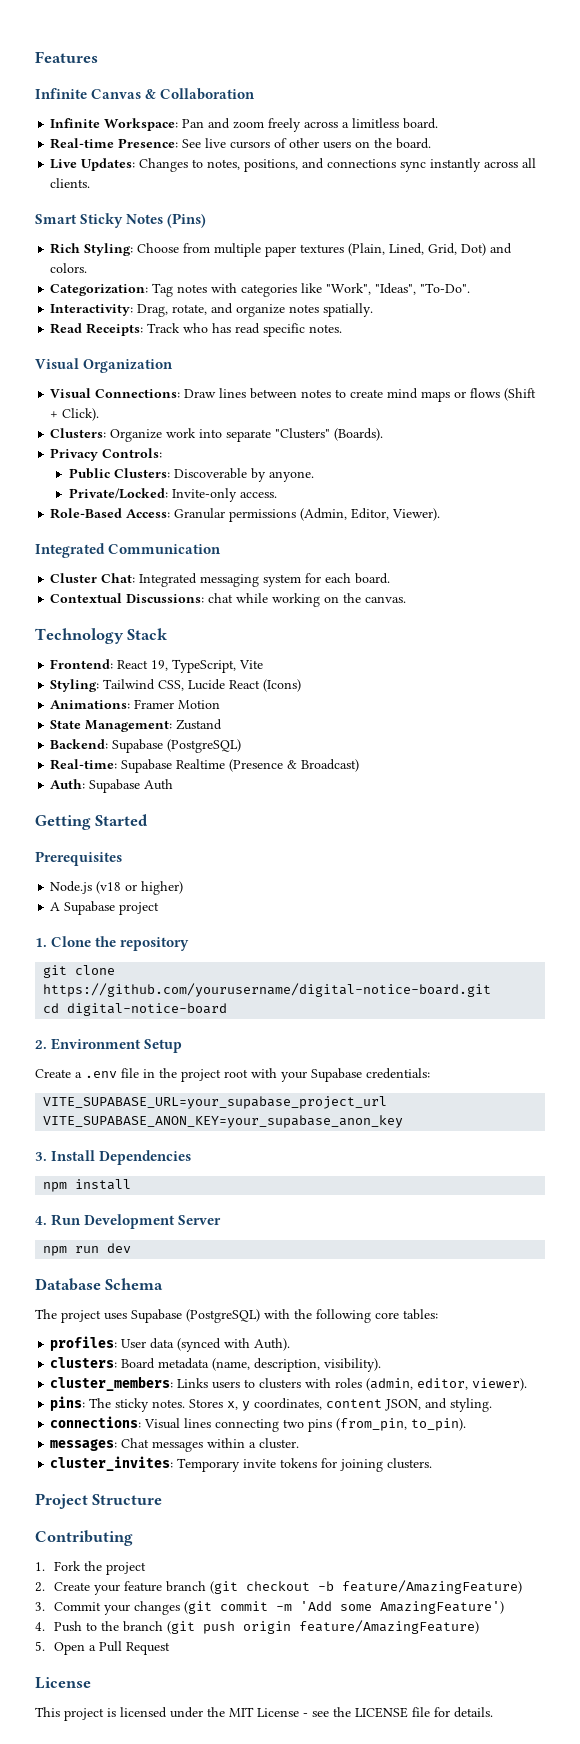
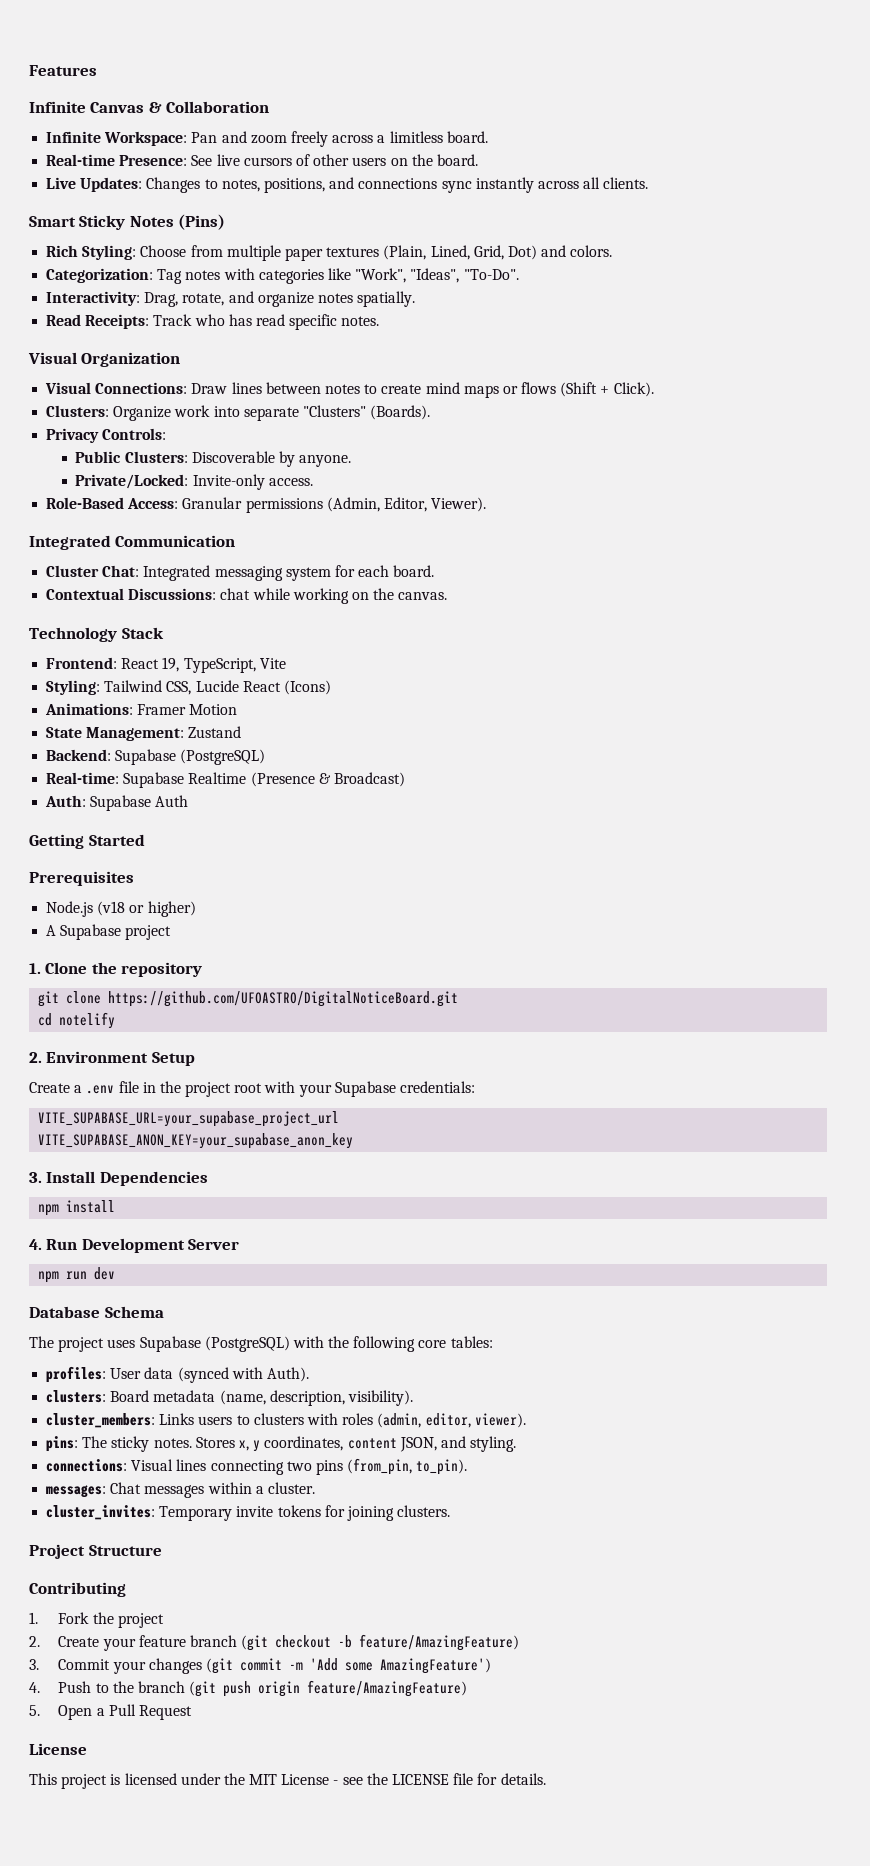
- git clone https://github.com/yourusername/digital-notice-board.git
+ git clone https://github.com/UFOASTRO/DigitalNoticeBoard.git
- cd digital-notice-board
+ cd notelify

